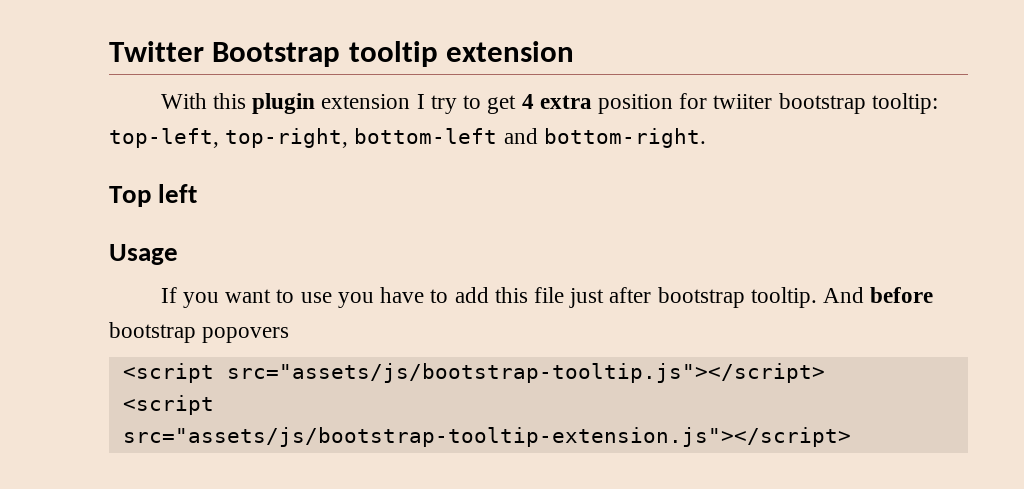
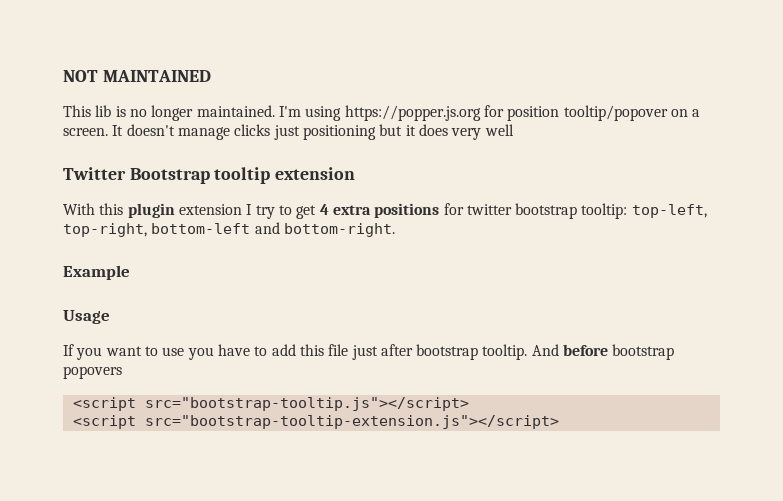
+ NOT MAINTAINED
+ This lib is no longer maintained. I'm using https://popper.js.org for position tooltip/popover on a screen. It doesn't manage clicks just positioning but it does very well
- With this plugin extension I try to get 4 extra position for twiiter bootstrap tooltip: top-left, top-right, bottom-left and bottom-right.
+ With this plugin extension I try to get 4 extra positions for twitter bootstrap tooltip: top-left, top-right, bottom-left and bottom-right.
- Top left
+ Example
- <script src="assets/js/bootstrap-tooltip.js"></script>
- <script src="assets/js/bootstrap-tooltip-extension.js"></script>
+ <script src="bootstrap-tooltip.js"></script>
+ <script src="bootstrap-tooltip-extension.js"></script>

